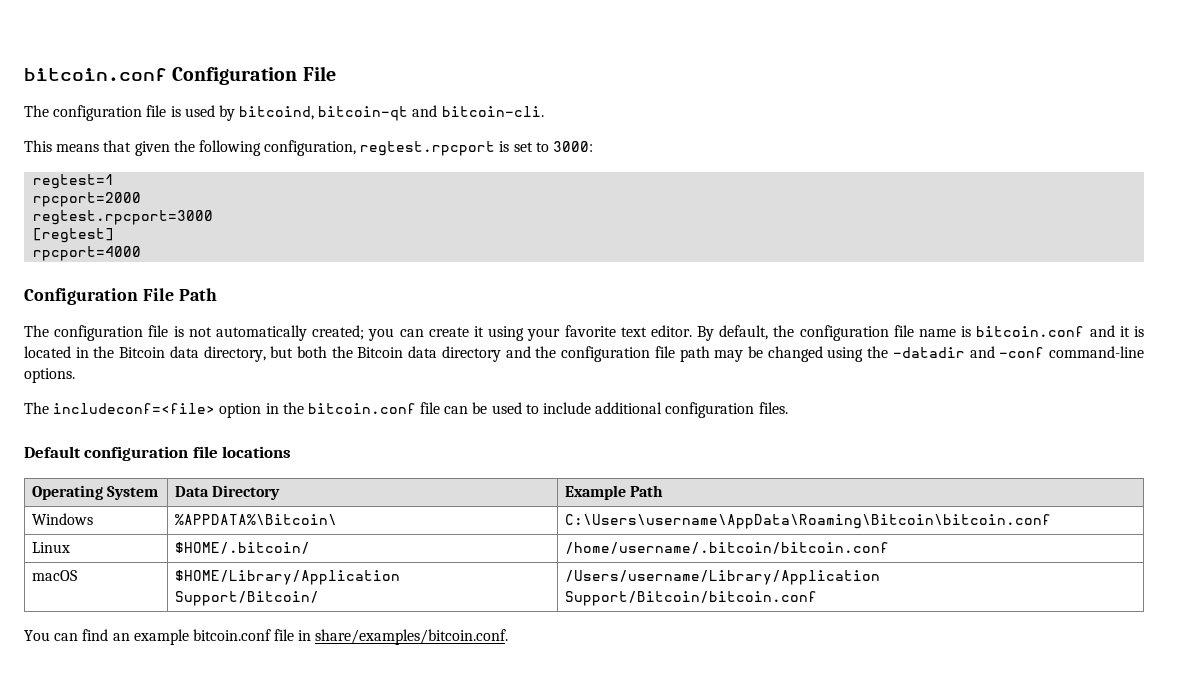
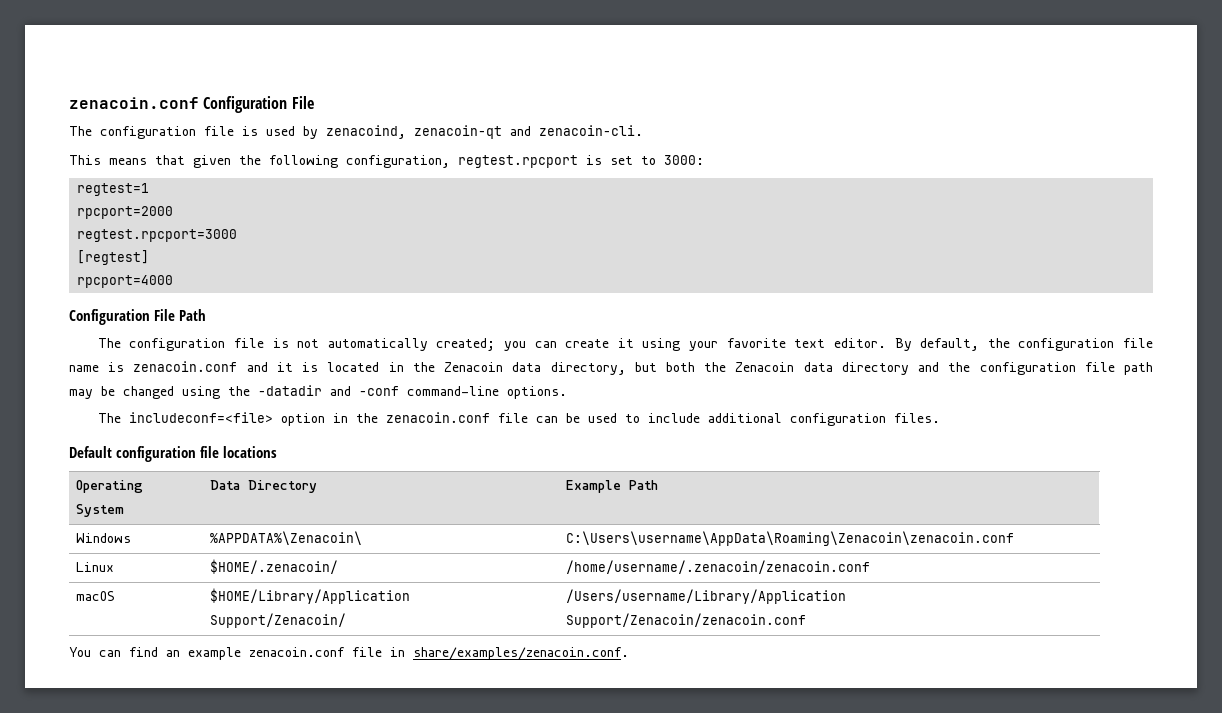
- bitcoin.conf Configuration File
+ zenacoin.conf Configuration File
- The configuration file is used by bitcoind, bitcoin-qt and bitcoin-cli.
+ The configuration file is used by zenacoind, zenacoin-qt and zenacoin-cli.
- By default, the configuration file name is bitcoin.conf and it is located in the Bitcoin data directory, but both the Bitcoin data directory and the configuration file path may be changed using the -datadir and -conf command-line options.
+ By default, the configuration file name is zenacoin.conf and it is located in the Zenacoin data directory, but both the Zenacoin data directory and the configuration file path may be changed using the -datadir and -conf command-line options.
- The includeconf=<file> option in the bitcoin.conf file can be used to include additional configuration files.
+ The includeconf=<file> option in the zenacoin.conf file can be used to include additional configuration files.
- Windows | %APPDATA%\Bitcoin\ | C:\Users\username\AppData\Roaming\Bitcoin\bitcoin.conf
+ Windows | %APPDATA%\Zenacoin\ | C:\Users\username\AppData\Roaming\Zenacoin\zenacoin.conf
- Linux | $HOME/.bitcoin/ | /home/username/.bitcoin/bitcoin.conf
+ Linux | $HOME/.zenacoin/ | /home/username/.zenacoin/zenacoin.conf
- macOS | $HOME/Library/Application Support/Bitcoin/ | /Users/username/Library/Application Support/Bitcoin/bitcoin.conf
+ macOS | $HOME/Library/Application Support/Zenacoin/ | /Users/username/Library/Application Support/Zenacoin/zenacoin.conf
- You can find an example bitcoin.conf file in share/examples/bitcoin.conf.
+ You can find an example zenacoin.conf file in share/examples/zenacoin.conf.

